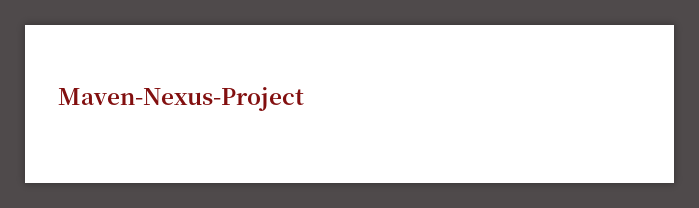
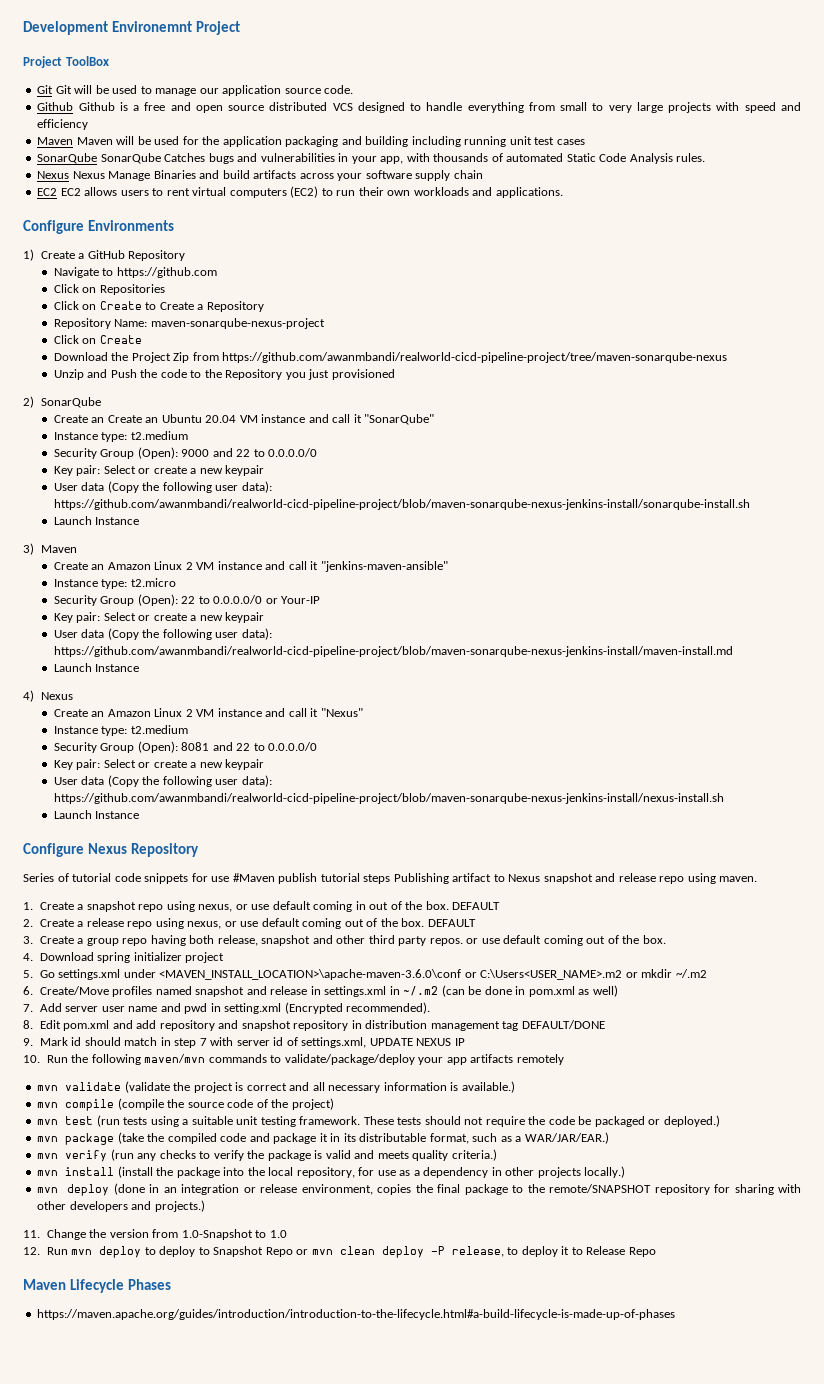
- Maven-Nexus-Project
+ Development Environemnt Project
+ Project ToolBox
+ Git Git will be used to manage our application source code.
+ Github Github is a free and open source distributed VCS designed to handle everything from small to very large projects with speed and efficiency
+ Maven Maven will be used for the application packaging and building including running unit test cases
+ SonarQube SonarQube Catches bugs and vulnerabilities in your app, with thousands of automated Static Code Analysis rules.
+ Nexus Nexus Manage Binaries and build artifacts across your software supply chain
+ EC2 EC2 allows users to rent virtual computers (EC2) to run their own workloads and applications.
+ Configure Environments
+ 1) Create a GitHub Repository
+ Navigate to https://github.com
+ Click on Repositories
+ Click on Create to Create a Repository
+ Repository Name: maven-sonarqube-nexus-project
+ Click on Create
+ Download the Project Zip from https://github.com/awanmbandi/realworld-cicd-pipeline-project/tree/maven-sonarqube-nexus
+ Unzip and Push the code to the Repository you just provisioned
+ 2) SonarQube
+ Create an Create an Ubuntu 20.04 VM instance and call it "SonarQube"
+ Instance type: t2.medium
+ Security Group (Open): 9000 and 22 to 0.0.0.0/0
+ Key pair: Select or create a new keypair
+ User data (Copy the following user data): https://github.com/awanmbandi/realworld-cicd-pipeline-project/blob/maven-sonarqube-nexus-jenkins-install/sonarqube-install.sh
+ Launch Instance
+ 3) Maven
+ Create an Amazon Linux 2 VM instance and call it "jenkins-maven-ansible"
+ Instance type: t2.micro
+ Security Group (Open): 22 to 0.0.0.0/0 or Your-IP
+ Key pair: Select or create a new keypair
+ User data (Copy the following user data): https://github.com/awanmbandi/realworld-cicd-pipeline-project/blob/maven-sonarqube-nexus-jenkins-install/maven-install.md
+ Launch Instance
+ 4) Nexus
+ Create an Amazon Linux 2 VM instance and call it "Nexus"
+ Instance type: t2.medium
+ Security Group (Open): 8081 and 22 to 0.0.0.0/0
+ Key pair: Select or create a new keypair
+ User data (Copy the following user data): https://github.com/awanmbandi/realworld-cicd-pipeline-project/blob/maven-sonarqube-nexus-jenkins-install/nexus-install.sh
+ Launch Instance
+ Configure Nexus Repository
+ Series of tutorial code snippets for use #Maven publish tutorial steps Publishing artifact to Nexus snapshot and release repo using maven.
+ 1. Create a snapshot repo using nexus, or use default coming in out of the box. DEFAULT
+ 2. Create a release repo using nexus, or use default coming out of the box. DEFAULT
+ 3. Create a group repo having both release, snapshot and other third party repos. or use default coming out of the box.
+ 4. Download spring initializer project
+ 5. Go settings.xml under <MAVEN_INSTALL_LOCATION>\apache-maven-3.6.0\conf or C:\Users<USER_NAME>.m2 or mkdir ~/.m2
+ 6. Create/Move profiles named snapshot and release in settings.xml in ~/.m2 (can be done in pom.xml as well)
+ 7. Add server user name and pwd in setting.xml (Encrypted recommended).
+ 8. Edit pom.xml and add repository and snapshot repository in distribution management tag DEFAULT/DONE
+ 9. Mark id should match in step 7 with server id of settings.xml, UPDATE NEXUS IP
+ 10. Run the following maven/mvn commands to validate/package/deploy your app artifacts remotely
+ mvn validate (validate the project is correct and all necessary information is available.)
+ mvn compile (compile the source code of the project)
+ mvn test (run tests using a suitable unit testing framework. These tests should not require the code be packaged or deployed.)
+ mvn package (take the compiled code and package it in its distributable format, such as a WAR/JAR/EAR.)
+ mvn verify (run any checks to verify the package is valid and meets quality criteria.)
+ mvn install (install the package into the local repository, for use as a dependency in other projects locally.)
+ mvn deploy (done in an integration or release environment, copies the final package to the remote/SNAPSHOT repository for sharing with other developers and projects.)
+ 11. Change the version from 1.0-Snapshot to 1.0
+ 12. Run mvn deploy to deploy to Snapshot Repo or mvn clean deploy -P release, to deploy it to Release Repo
+ Maven Lifecycle Phases
+ https://maven.apache.org/guides/introduction/introduction-to-the-lifecycle.html#a-build-lifecycle-is-made-up-of-phases

